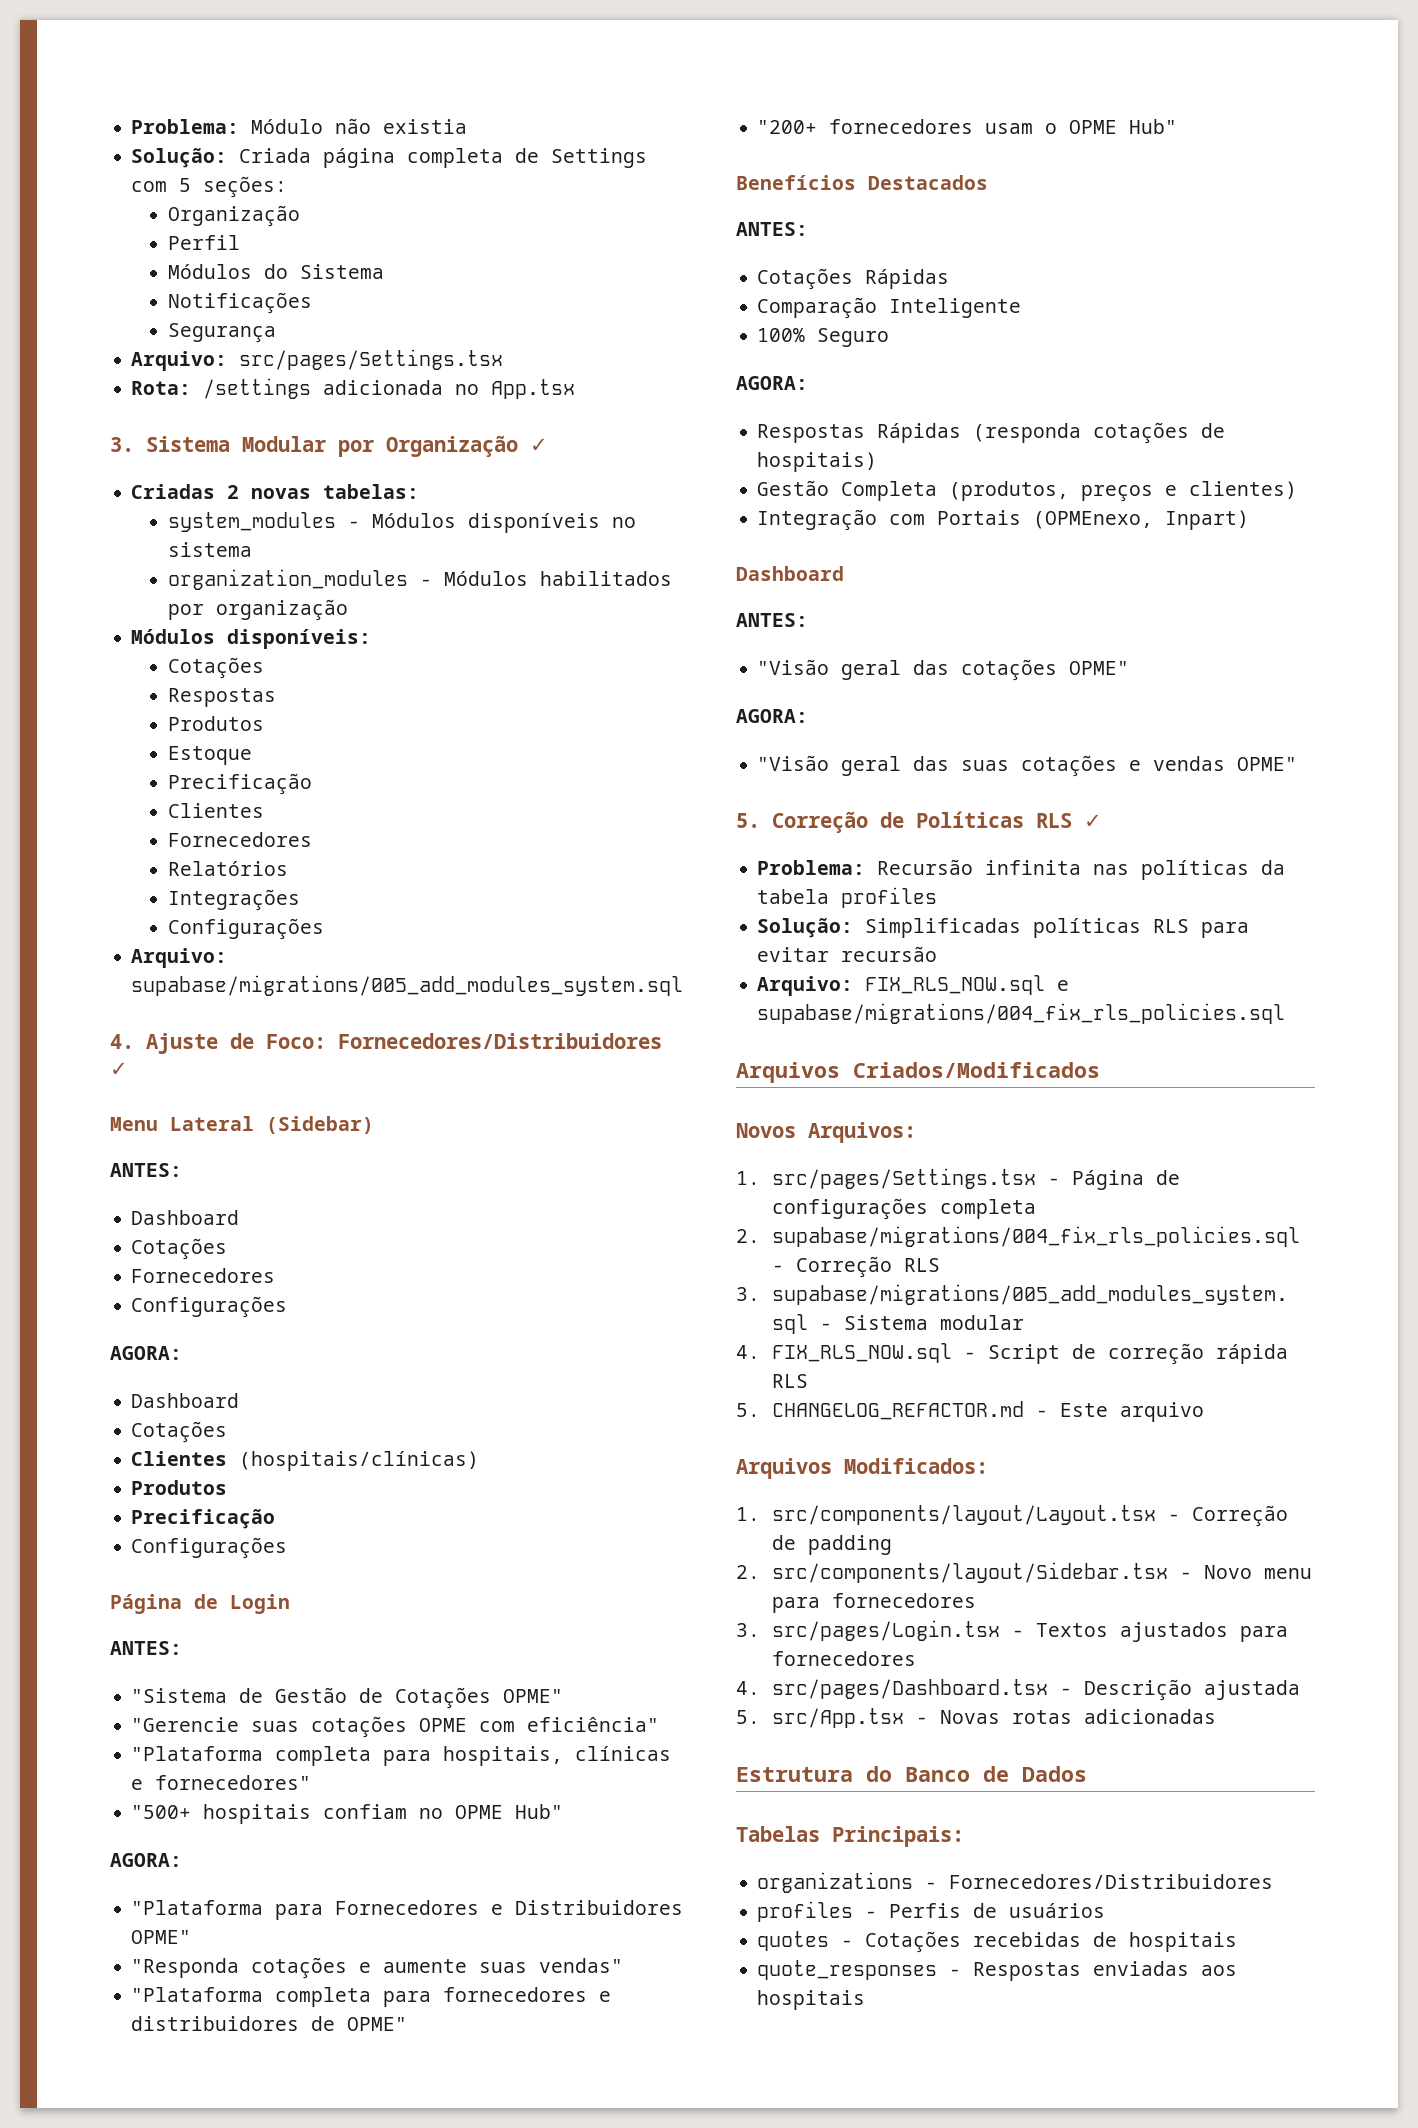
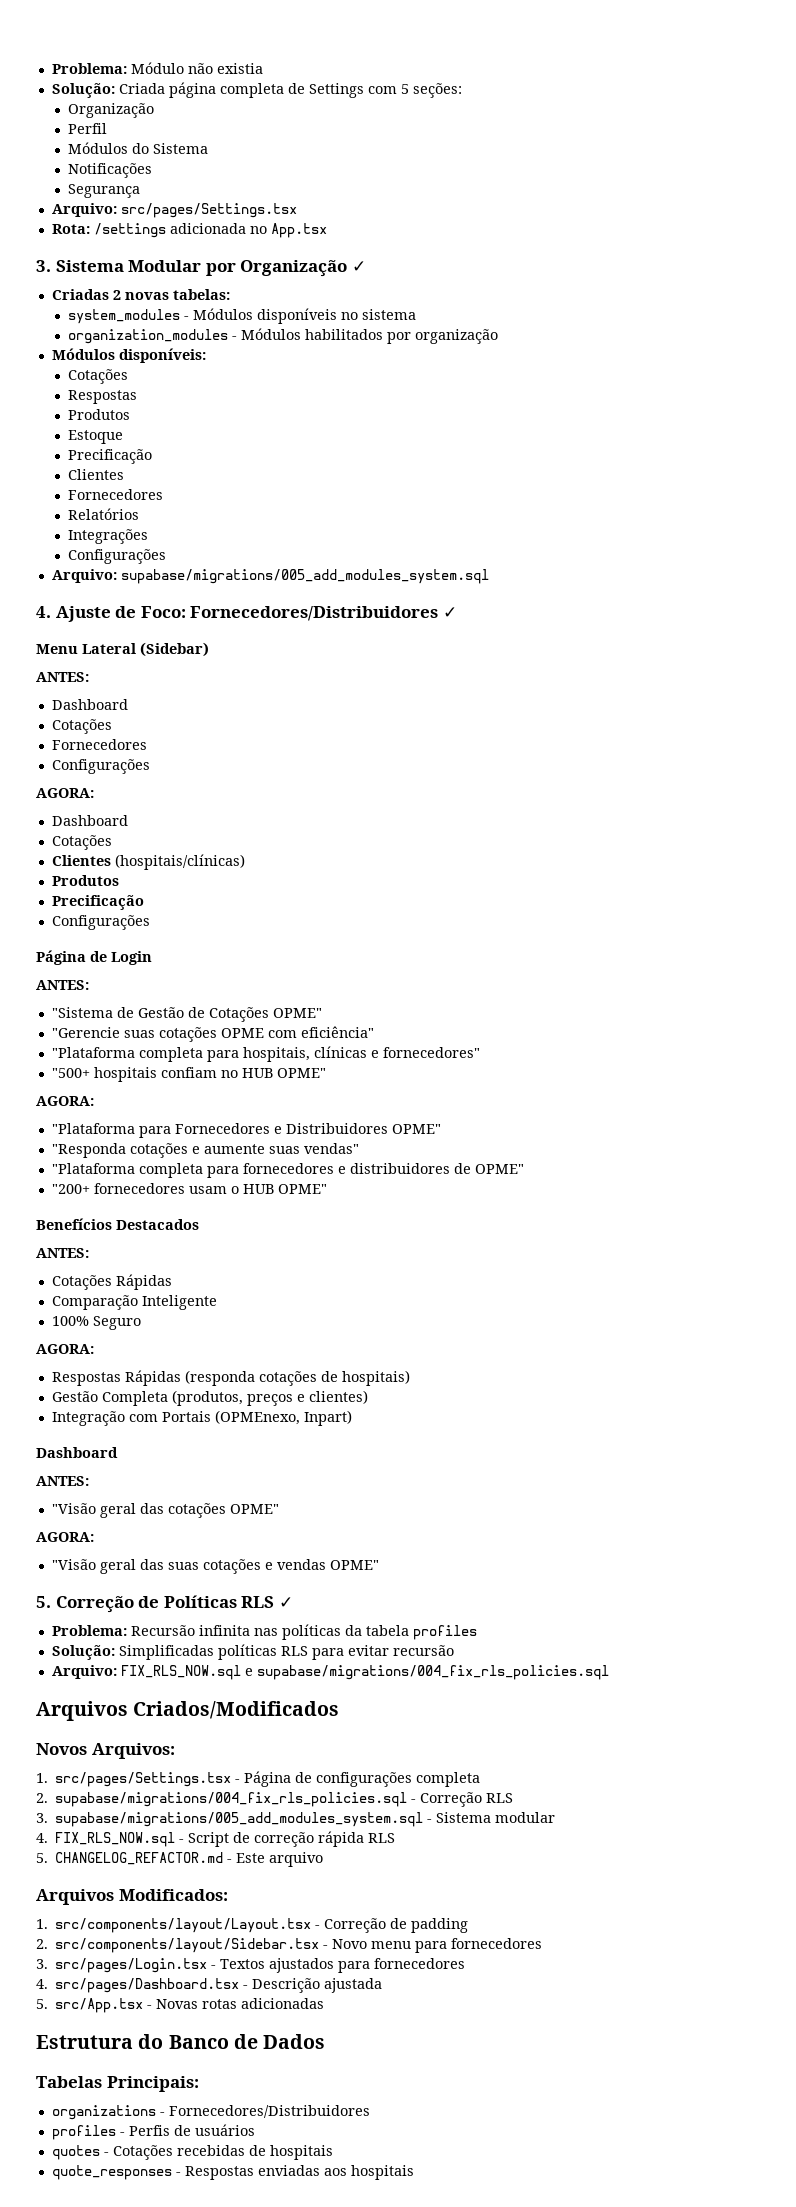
- "500+ hospitais confiam no OPME Hub"
+ "500+ hospitais confiam no HUB OPME"
- "200+ fornecedores usam o OPME Hub"
+ "200+ fornecedores usam o HUB OPME"

